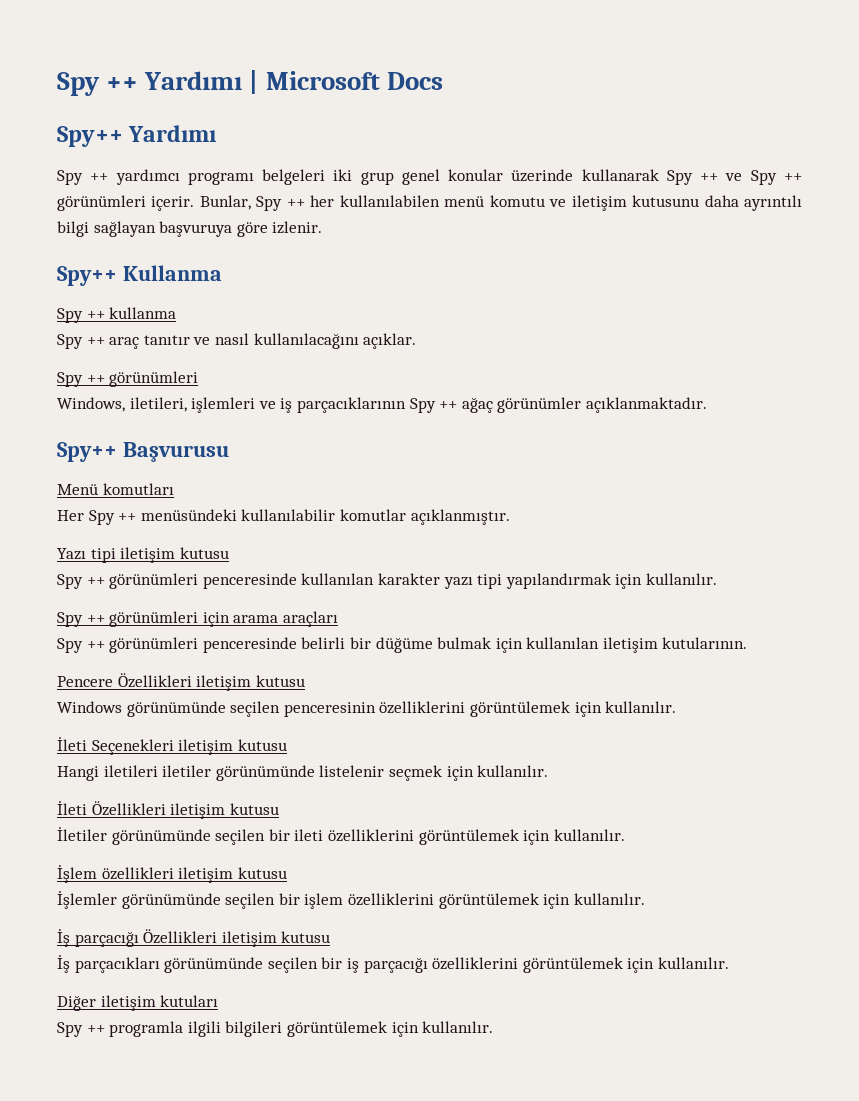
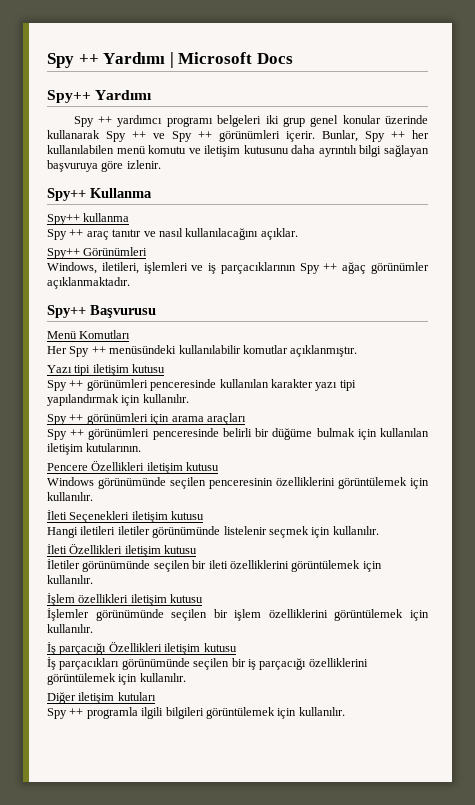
- Spy ++ kullanma
+ Spy++ kullanma
  Spy ++ araç tanıtır ve nasıl kullanılacağını açıklar.
- Spy ++ görünümleri
+ Spy++ Görünümleri
- Menü komutları
+ Menü Komutları

